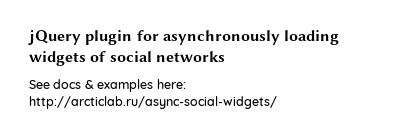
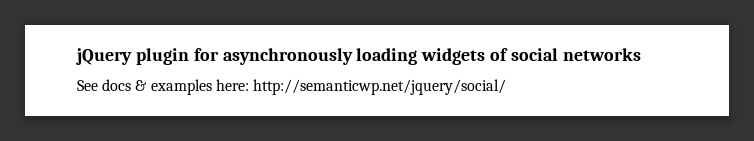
- See docs & examples here: http://arcticlab.ru/async-social-widgets/
+ See docs & examples here: http://semanticwp.net/jquery/social/

